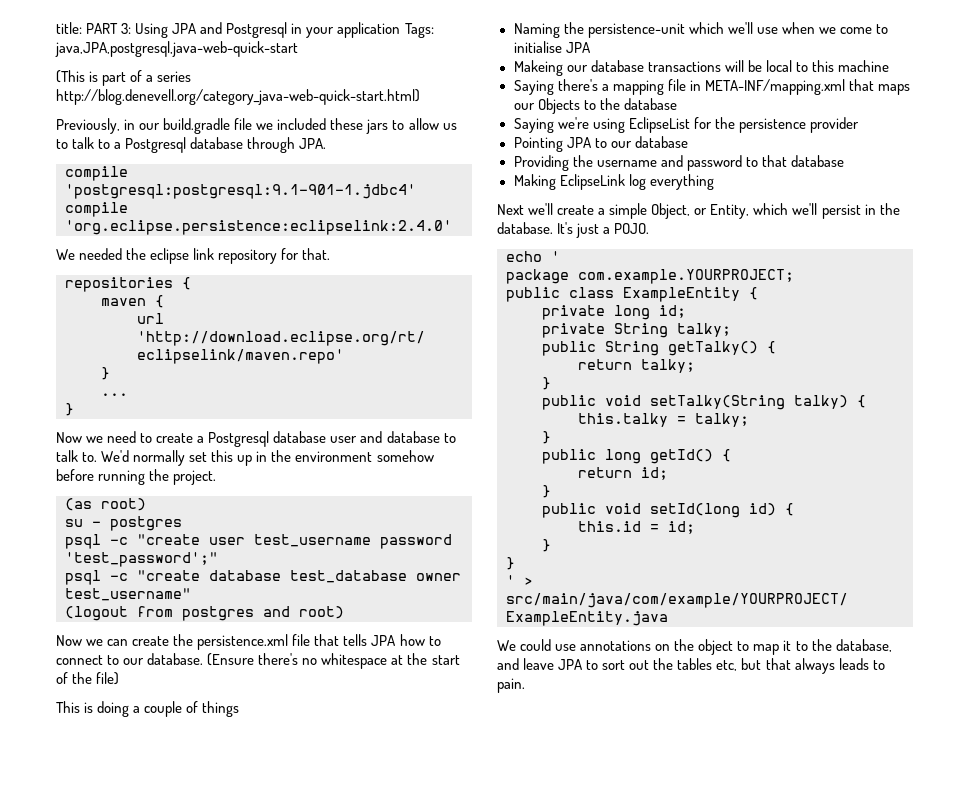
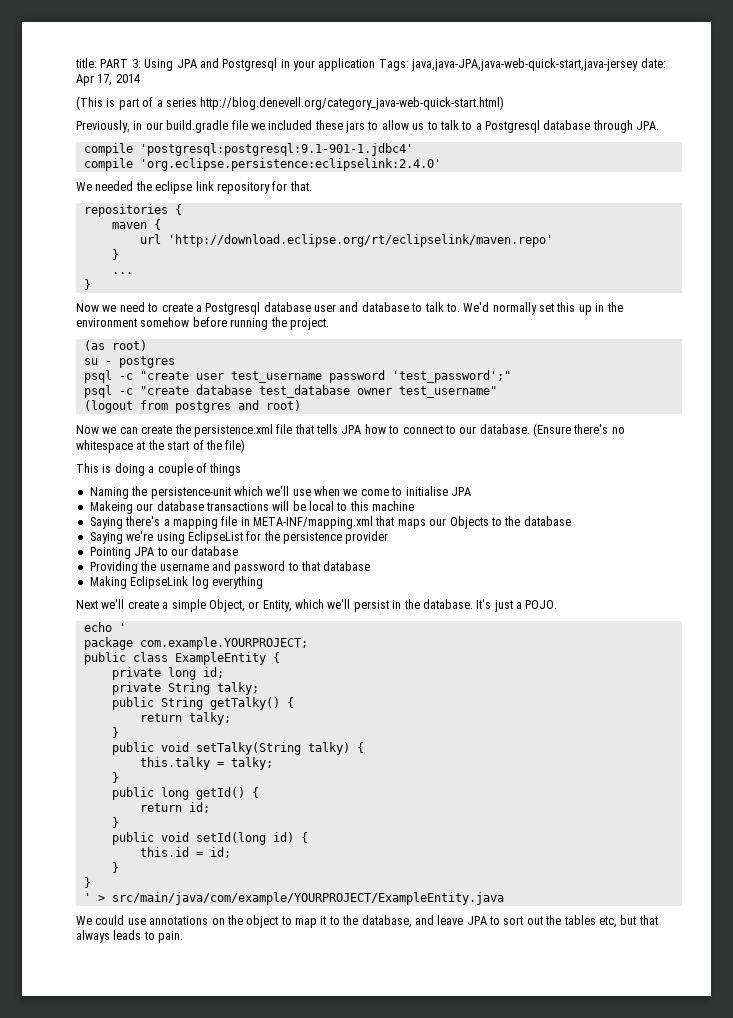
- title: PART 3: Using JPA and Postgresql in your application Tags: java,JPA,postgresql,java-web-quick-start
+ title: PART 3: Using JPA and Postgresql in your application Tags: java,java-JPA,java-web-quick-start,java-jersey date: Apr 17, 2014

